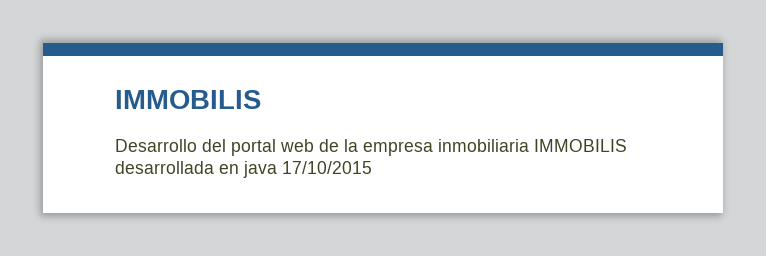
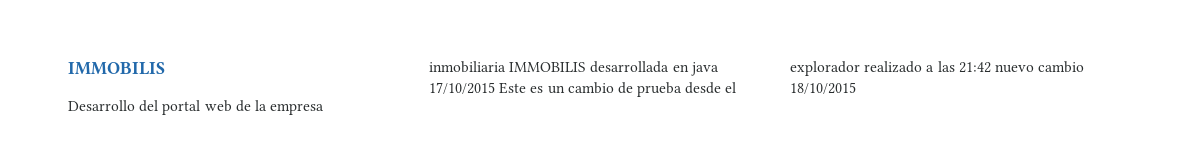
- Desarrollo del portal web de la empresa inmobiliaria IMMOBILIS desarrollada en java 17/10/2015
+ Desarrollo del portal web de la empresa inmobiliaria IMMOBILIS desarrollada en java 17/10/2015 Este es un cambio de prueba desde el explorador realizado a las 21:42 nuevo cambio 18/10/2015

